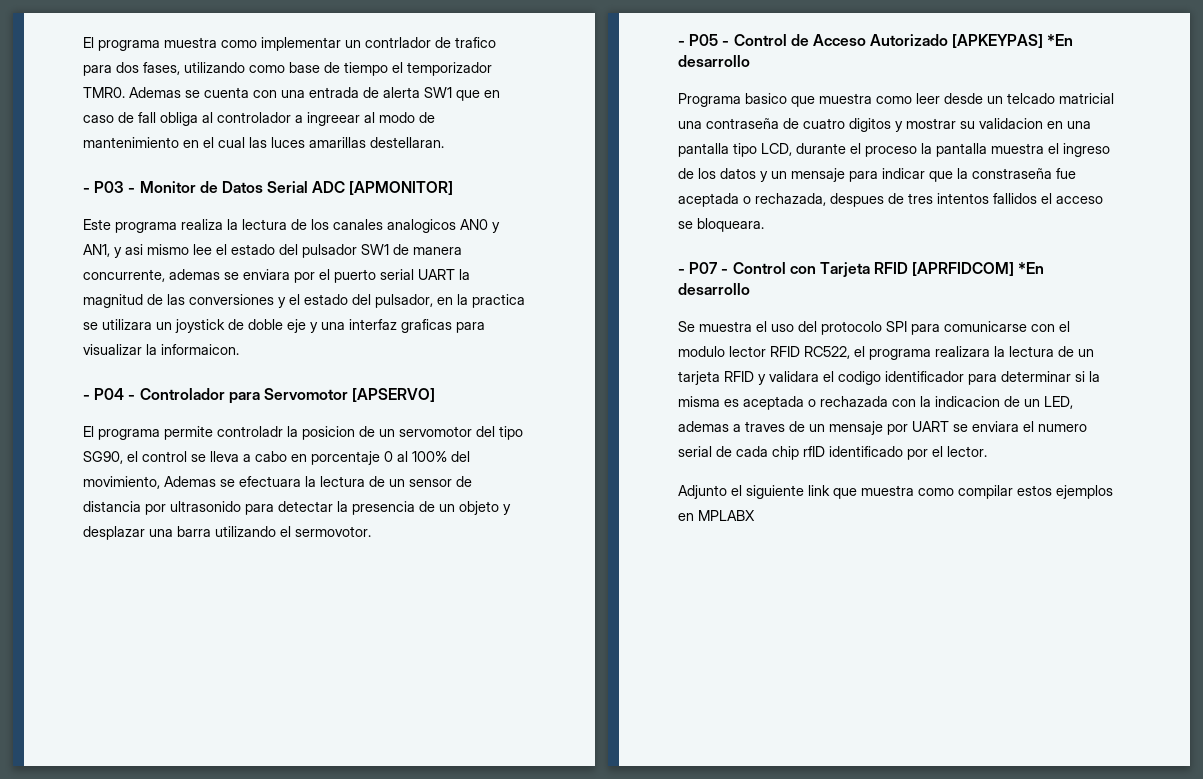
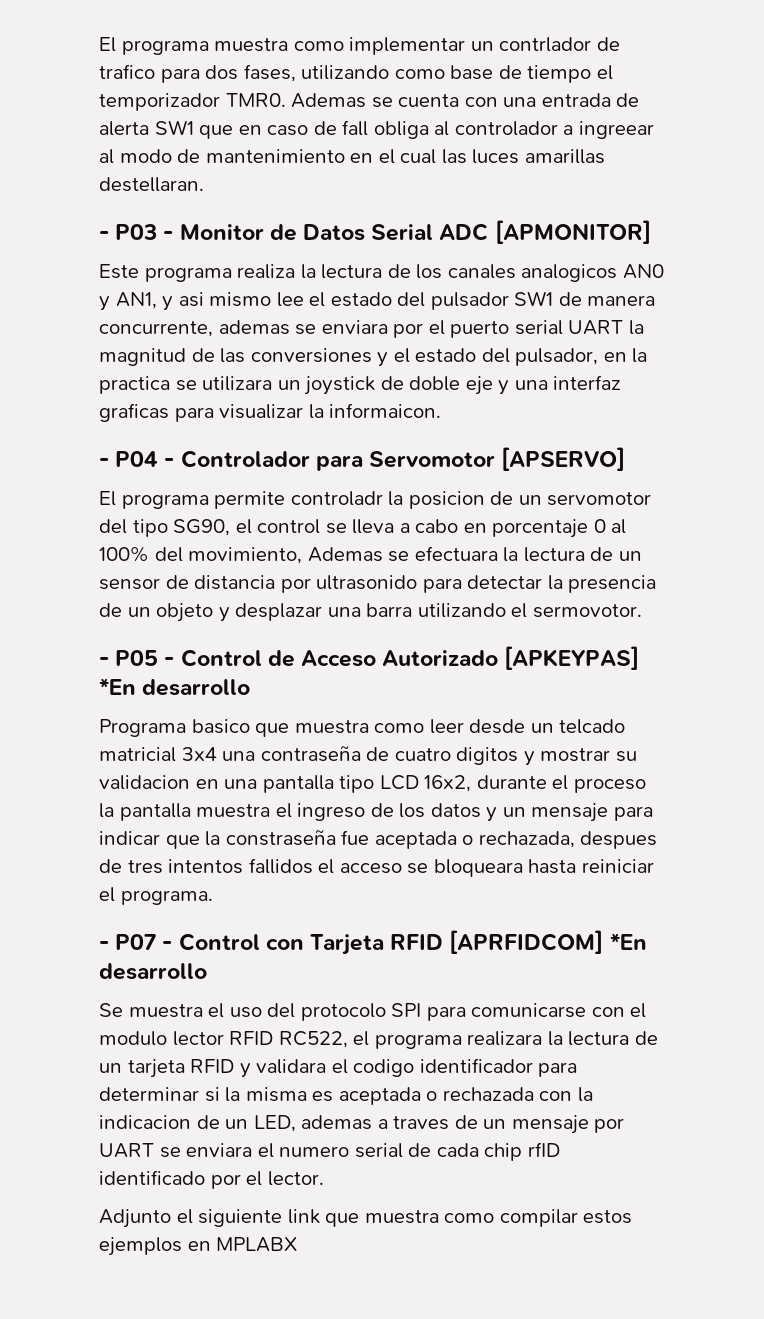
- Programa basico que muestra como leer desde un telcado matricial una contraseña de cuatro digitos y mostrar su validacion en una pantalla tipo LCD, durante el proceso la pantalla muestra el ingreso de los datos y un mensaje para indicar que la constraseña fue aceptada o rechazada, despues de tres intentos fallidos el acceso se bloqueara.
+ Programa basico que muestra como leer desde un telcado matricial 3x4 una contraseña de cuatro digitos y mostrar su validacion en una pantalla tipo LCD 16x2, durante el proceso la pantalla muestra el ingreso de los datos y un mensaje para indicar que la constraseña fue aceptada o rechazada, despues de tres intentos fallidos el acceso se bloqueara hasta reiniciar el programa.

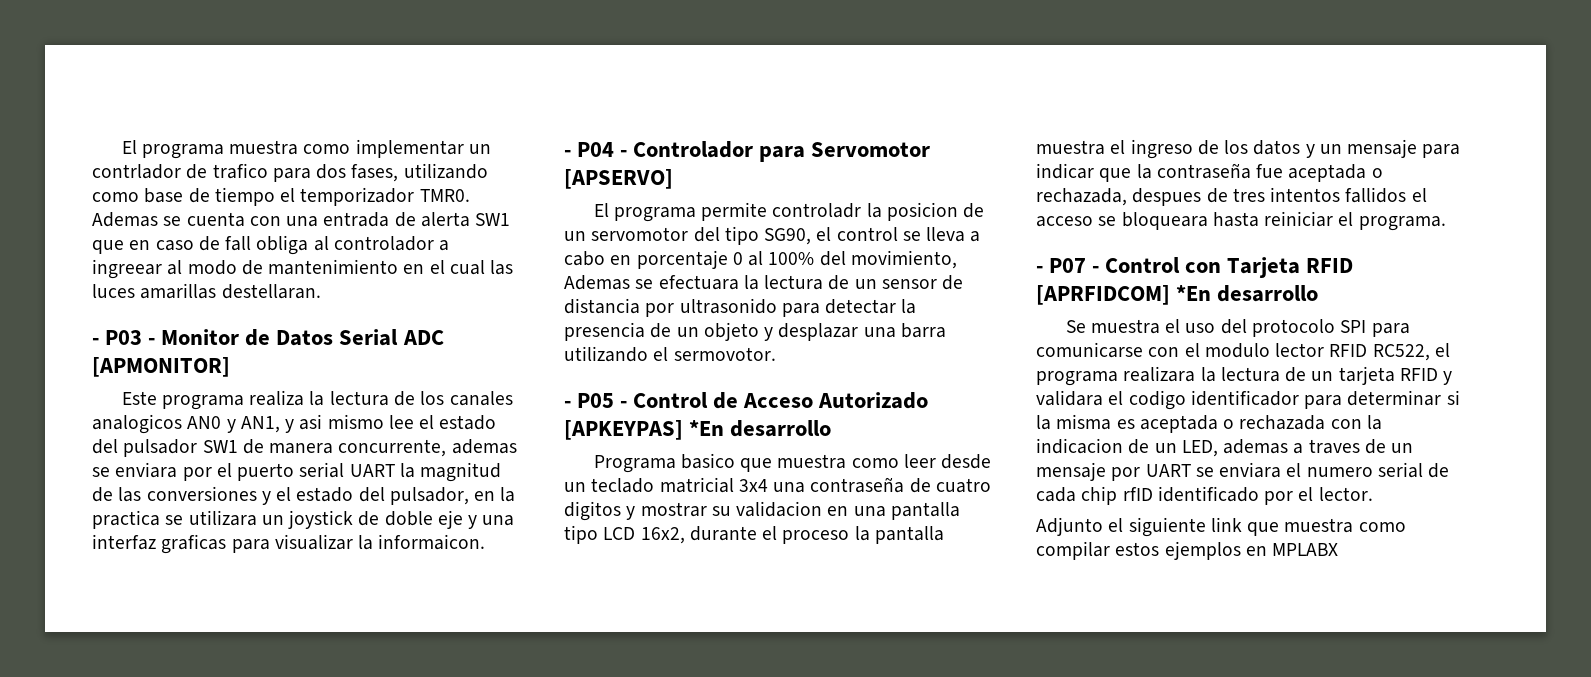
- Programa basico que muestra como leer desde un telcado matricial 3x4 una contraseña de cuatro digitos y mostrar su validacion en una pantalla tipo LCD 16x2, durante el proceso la pantalla muestra el ingreso de los datos y un mensaje para indicar que la constraseña fue aceptada o rechazada, despues de tres intentos fallidos el acceso se bloqueara hasta reiniciar el programa.
+ Programa basico que muestra como leer desde un teclado matricial 3x4 una contraseña de cuatro digitos y mostrar su validacion en una pantalla tipo LCD 16x2, durante el proceso la pantalla muestra el ingreso de los datos y un mensaje para indicar que la contraseña fue aceptada o rechazada, despues de tres intentos fallidos el acceso se bloqueara hasta reiniciar el programa.

